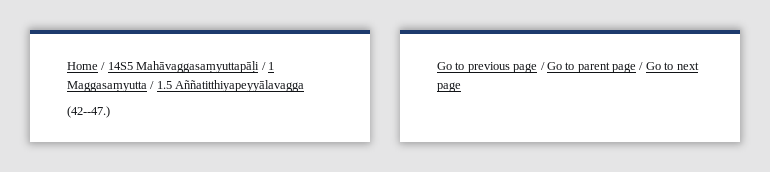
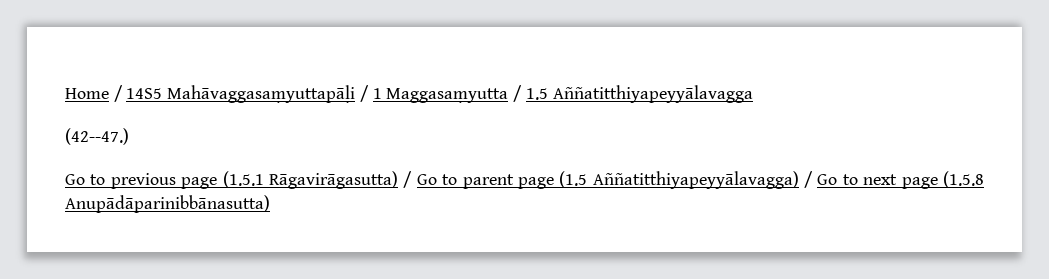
- Go to previous page / Go to parent page / Go to next page
+ Go to previous page (1.5.1 Rāgavirāgasutta) / Go to parent page (1.5 Aññatitthiyapeyyālavagga) / Go to next page (1.5.8 Anupādāparinibbānasutta)

